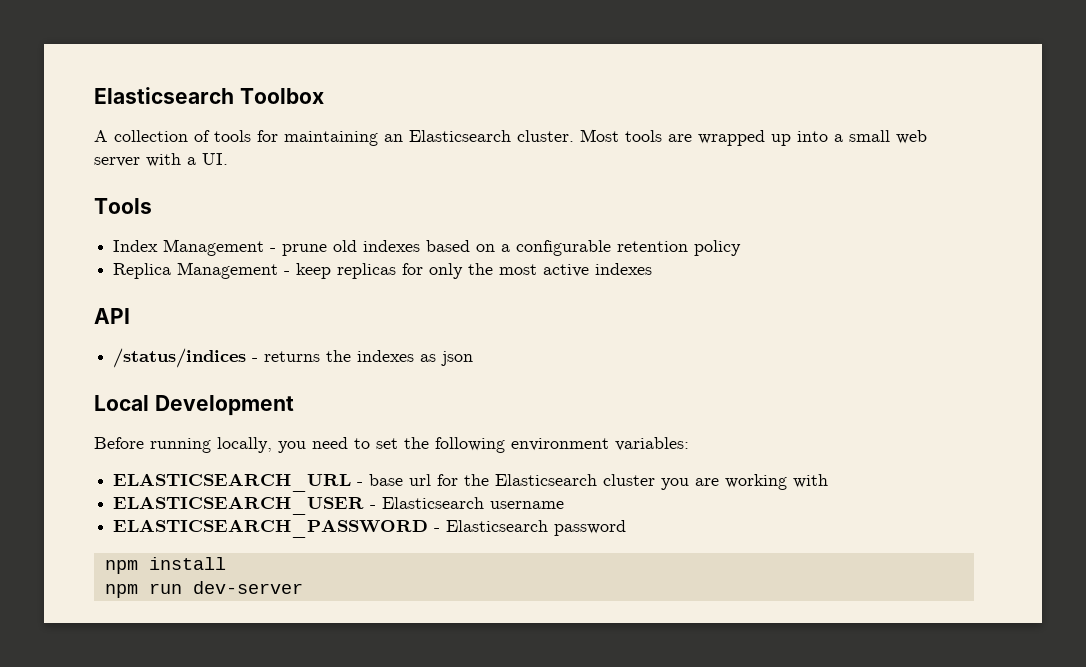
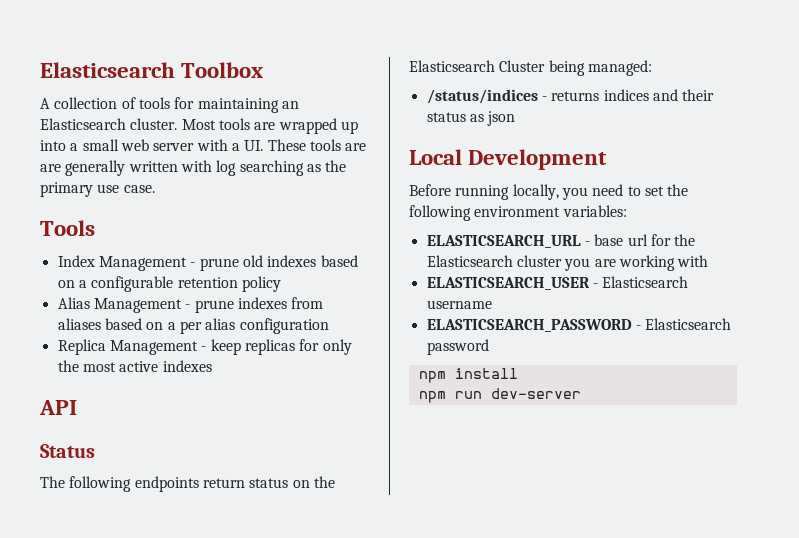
- Most tools are wrapped up into a small web server with a UI.
+ Most tools are wrapped up into a small web server with a UI. These tools are are generally written with log searching as the primary use case.
+ Alias Management - prune indexes from aliases based on a per alias configuration
+ Status
+ The following endpoints return status on the Elasticsearch Cluster being managed:
- /status/indices - returns the indexes as json
+ /status/indices - returns indices and their status as json

